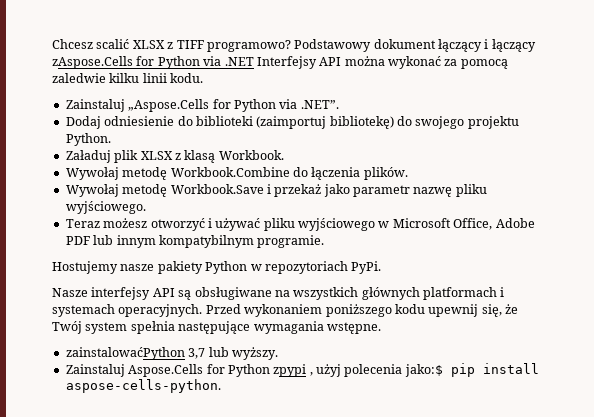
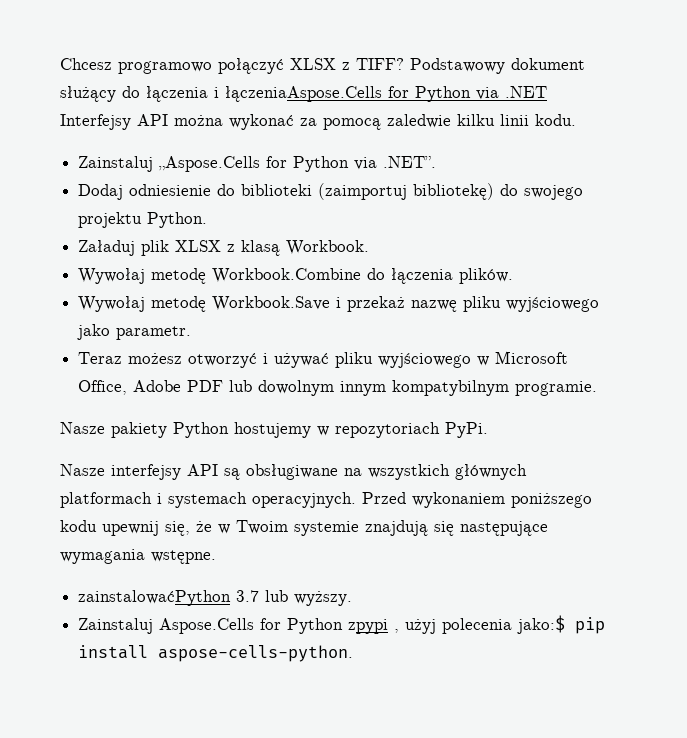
- Chcesz scalić XLSX z TIFF programowo? Podstawowy dokument łączący i łączący zAspose.Cells for Python via .NET Interfejsy API można wykonać za pomocą zaledwie kilku linii kodu.
+ Chcesz programowo połączyć XLSX z TIFF? Podstawowy dokument służący do łączenia i łączeniaAspose.Cells for Python via .NET Interfejsy API można wykonać za pomocą zaledwie kilku linii kodu.
- Wywołaj metodę Workbook.Save i przekaż jako parametr nazwę pliku wyjściowego.
+ Wywołaj metodę Workbook.Save i przekaż nazwę pliku wyjściowego jako parametr.
- Teraz możesz otworzyć i używać pliku wyjściowego w Microsoft Office, Adobe PDF lub innym kompatybilnym programie.
+ Teraz możesz otworzyć i używać pliku wyjściowego w Microsoft Office, Adobe PDF lub dowolnym innym kompatybilnym programie.
- Hostujemy nasze pakiety Python w repozytoriach PyPi.
+ Nasze pakiety Python hostujemy w repozytoriach PyPi.
- Przed wykonaniem poniższego kodu upewnij się, że Twój system spełnia następujące wymagania wstępne.
+ Przed wykonaniem poniższego kodu upewnij się, że w Twoim systemie znajdują się następujące wymagania wstępne.
- zainstalowaćPython 3,7 lub wyższy.
+ zainstalowaćPython 3.7 lub wyższy.

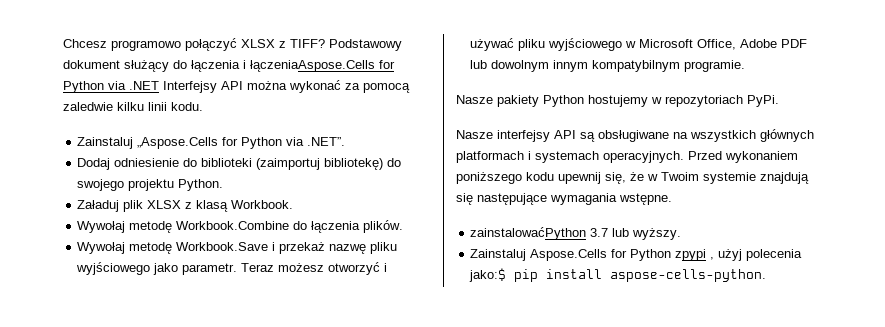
- Wywołaj metodę Workbook.Save i przekaż nazwę pliku wyjściowego jako parametr.
- Teraz możesz otworzyć i używać pliku wyjściowego w Microsoft Office, Adobe PDF lub dowolnym innym kompatybilnym programie.
+ Wywołaj metodę Workbook.Save i przekaż nazwę pliku wyjściowego jako parametr. Teraz możesz otworzyć i używać pliku wyjściowego w Microsoft Office, Adobe PDF lub dowolnym innym kompatybilnym programie.

